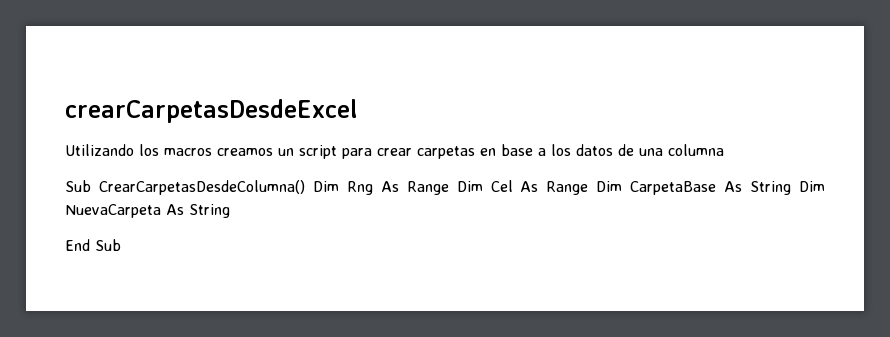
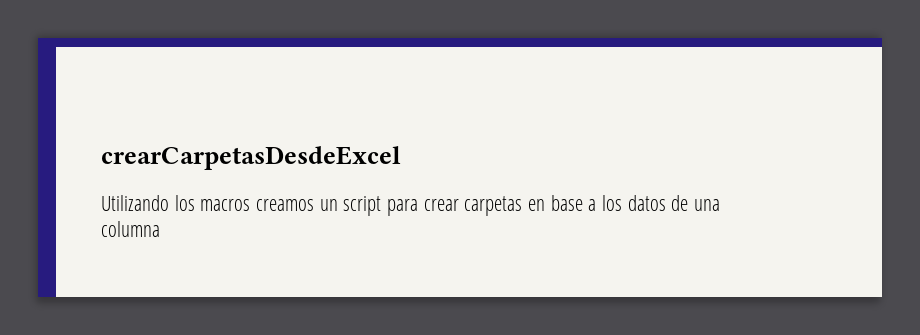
- Sub CrearCarpetasDesdeColumna() Dim Rng As Range Dim Cel As Range Dim CarpetaBase As String Dim NuevaCarpeta As String
- End Sub

